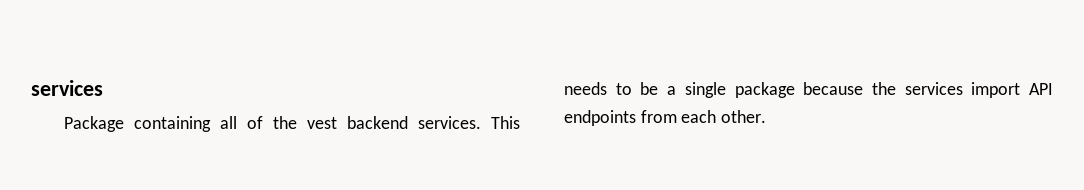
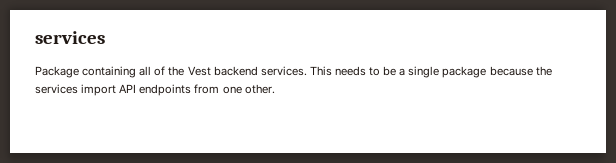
- Package containing all of the vest backend services.
+ Package containing all of the Vest backend services.
- This needs to be a single package because the services import API endpoints from each other.
+ This needs to be a single package because the services import API endpoints from one other.

